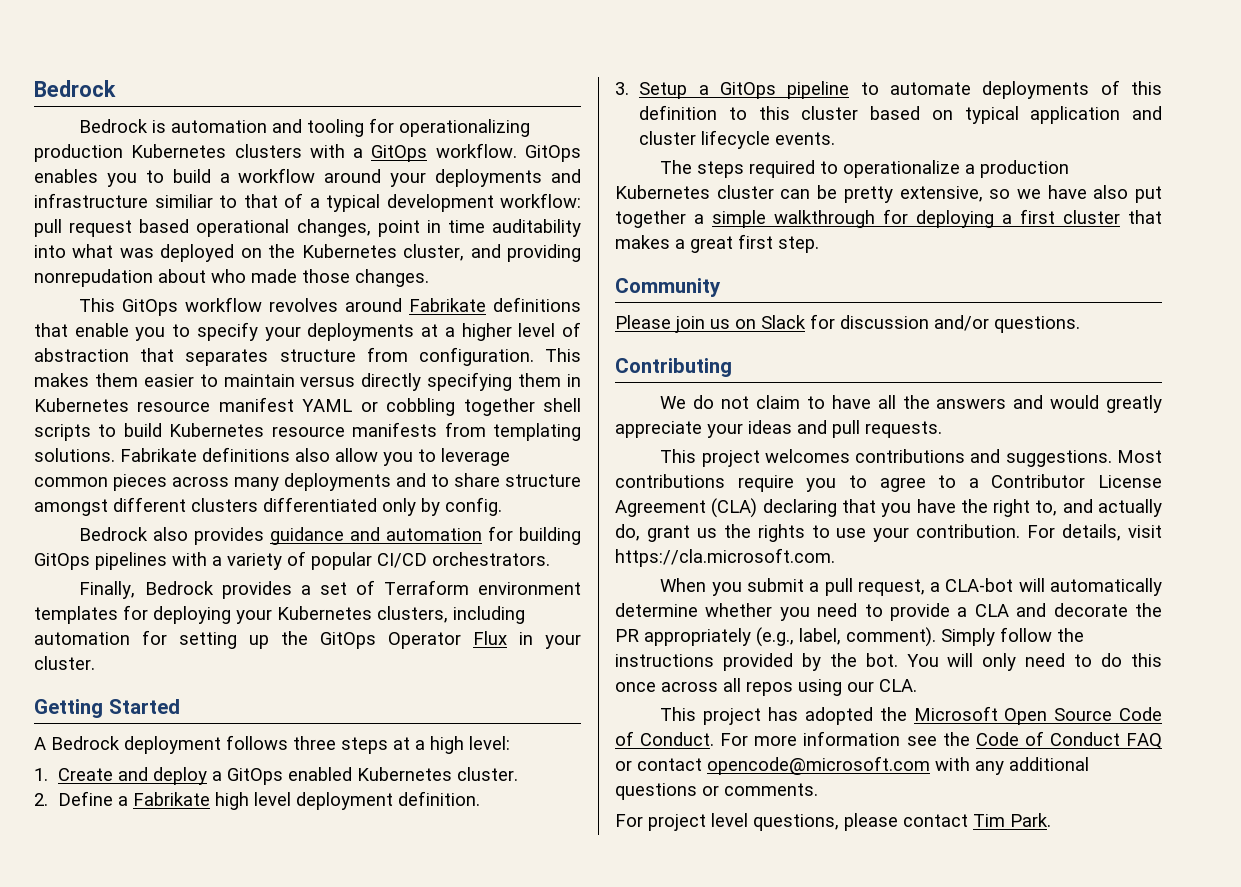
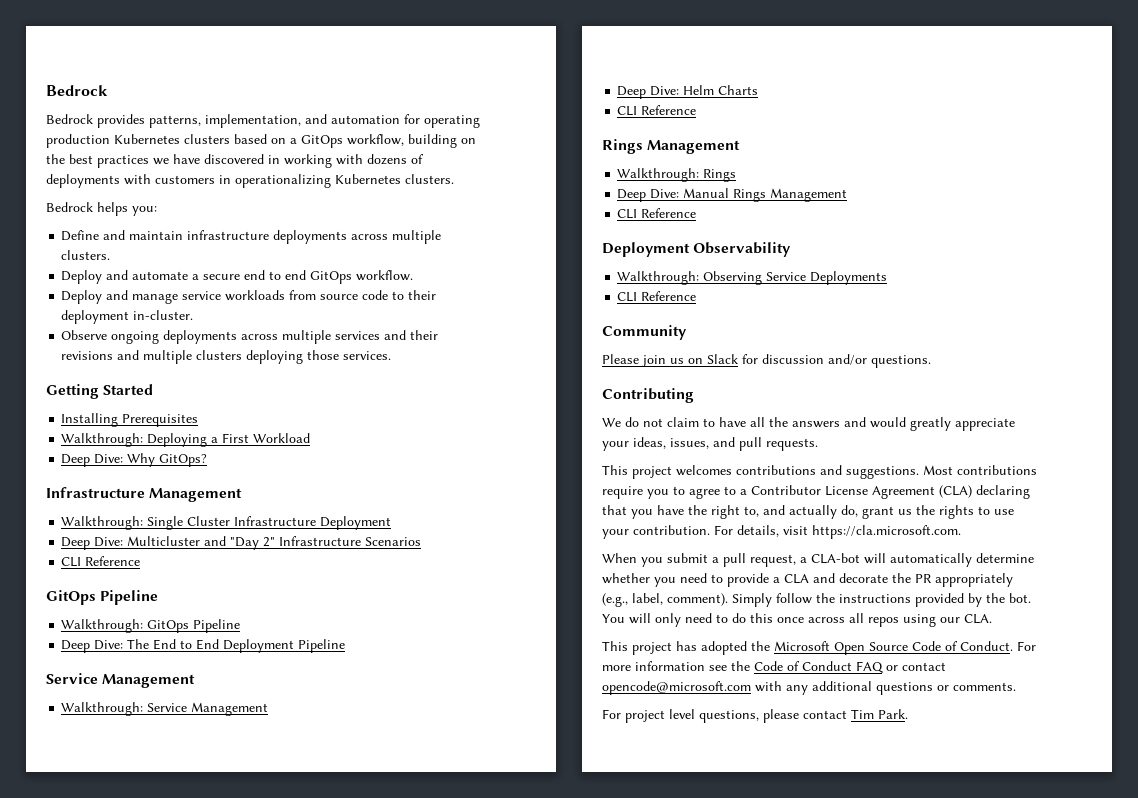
- Bedrock is automation and tooling for operationalizing production Kubernetes clusters with a GitOps workflow. GitOps enables you to build a workflow around your deployments and infrastructure similiar to that of a typical development workflow: pull request based operational changes, point in time auditability into what was deployed on the Kubernetes cluster, and providing nonrepudation about who made those changes.
- This GitOps workflow revolves around Fabrikate definitions that enable you to specify your deployments at a higher level of abstraction that separates structure from configuration. This makes them easier to maintain versus directly specifying them in Kubernetes resource manifest YAML or cobbling together shell scripts to build Kubernetes resource manifests from templating solutions. Fabrikate definitions also allow you to leverage common pieces across many deployments and to share structure amongst different clusters differentiated only by config.
- Bedrock also provides guidance and automation for building GitOps pipelines with a variety of popular CI/CD orchestrators.
- Finally, Bedrock provides a set of Terraform environment templates for deploying your Kubernetes clusters, including automation for setting up the GitOps Operator Flux in your cluster.
+ Bedrock provides patterns, implementation, and automation for operating production Kubernetes clusters based on a GitOps workflow, building on the best practices we have discovered in working with dozens of deployments with customers in operationalizing Kubernetes clusters.
+ Bedrock helps you:
+ Define and maintain infrastructure deployments across multiple clusters.
+ Deploy and automate a secure end to end GitOps workflow.
+ Deploy and manage service workloads from source code to their deployment in-cluster.
+ Observe ongoing deployments across multiple services and their revisions and multiple clusters deploying those services.
  Getting Started
- A Bedrock deployment follows three steps at a high level:
- 1. Create and deploy a GitOps enabled Kubernetes cluster.
- 2. Define a Fabrikate high level deployment definition.
- 3. Setup a GitOps pipeline to automate deployments of this definition to this cluster based on typical application and cluster lifecycle events.
- The steps required to operationalize a production Kubernetes cluster can be pretty extensive, so we have also put together a simple walkthrough for deploying a first cluster that makes a great first step.
+ Installing Prerequisites
+ Walkthrough: Deploying a First Workload
+ Deep Dive: Why GitOps?
+ Infrastructure Management
+ Walkthrough: Single Cluster Infrastructure Deployment
+ Deep Dive: Multicluster and "Day 2" Infrastructure Scenarios
+ CLI Reference
+ GitOps Pipeline
+ Walkthrough: GitOps Pipeline
+ Deep Dive: The End to End Deployment Pipeline
+ Service Management
+ Walkthrough: Service Management
+ Deep Dive: Helm Charts
+ CLI Reference
+ Rings Management
+ Walkthrough: Rings
+ Deep Dive: Manual Rings Management
+ CLI Reference
+ Deployment Observability
+ Walkthrough: Observing Service Deployments
+ CLI Reference
- We do not claim to have all the answers and would greatly appreciate your ideas and pull requests.
+ We do not claim to have all the answers and would greatly appreciate your ideas, issues, and pull requests.

